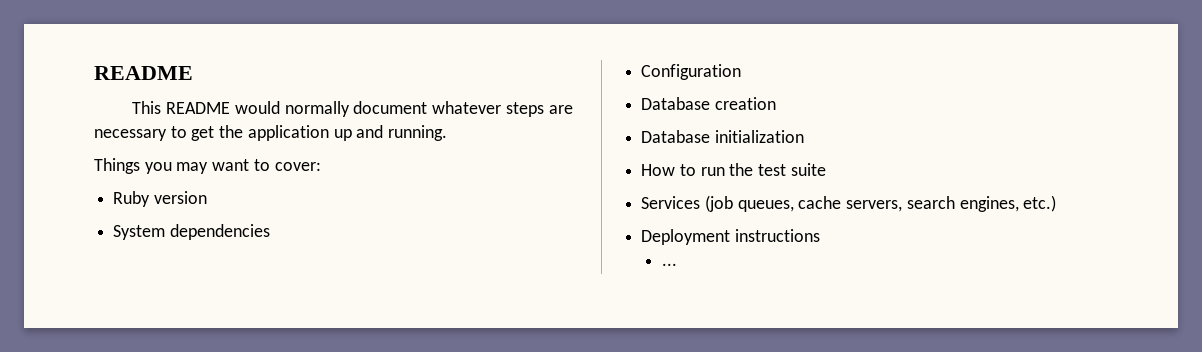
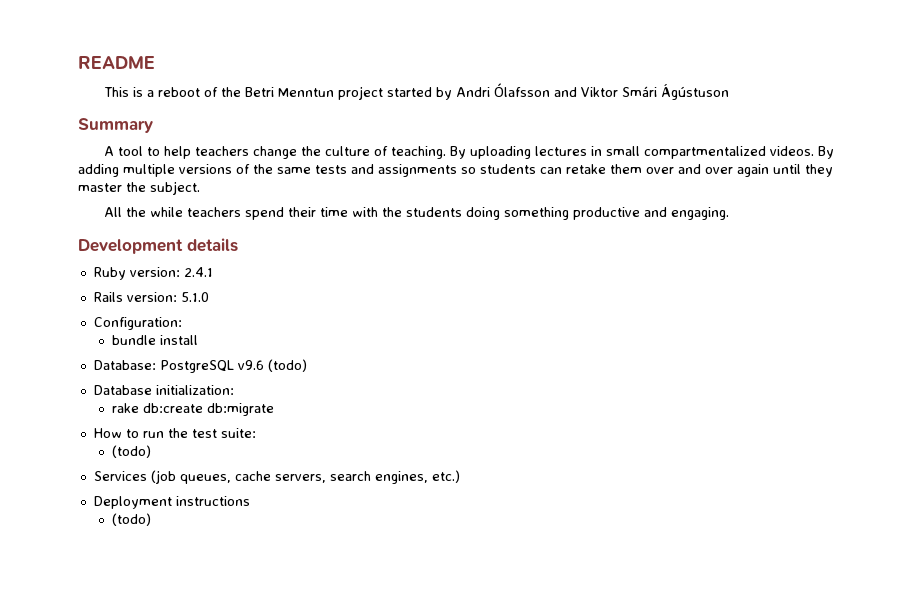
- This README would normally document whatever steps are necessary to get the application up and running.
- Things you may want to cover:
- Ruby version
- System dependencies
- Configuration
- Database creation
- Database initialization
+ This is a reboot of the Betri Menntun project started by Andri Ólafsson and Viktor Smári Ágústuson
+ Summary
+ A tool to help teachers change the culture of teaching. By uploading lectures in small compartmentalized videos. By adding multiple versions of the same tests and assignments so students can retake them over and over again until they master the subject.
+ All the while teachers spend their time with the students doing something productive and engaging.
+ Development details
+ Ruby version: 2.4.1
+ Rails version: 5.1.0
+ Configuration:
+ bundle install
+ Database: PostgreSQL v9.6 (todo)
+ Database initialization:
+ rake db:create db:migrate
- How to run the test suite
+ How to run the test suite:
+ (todo)
  Deployment instructions
- ...
+ (todo)

